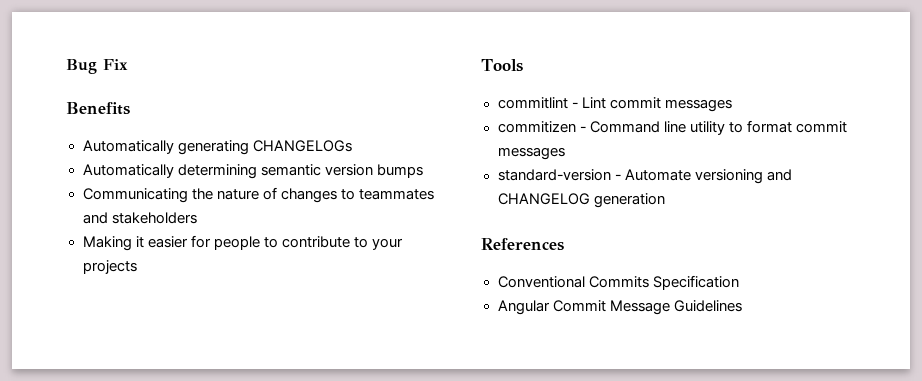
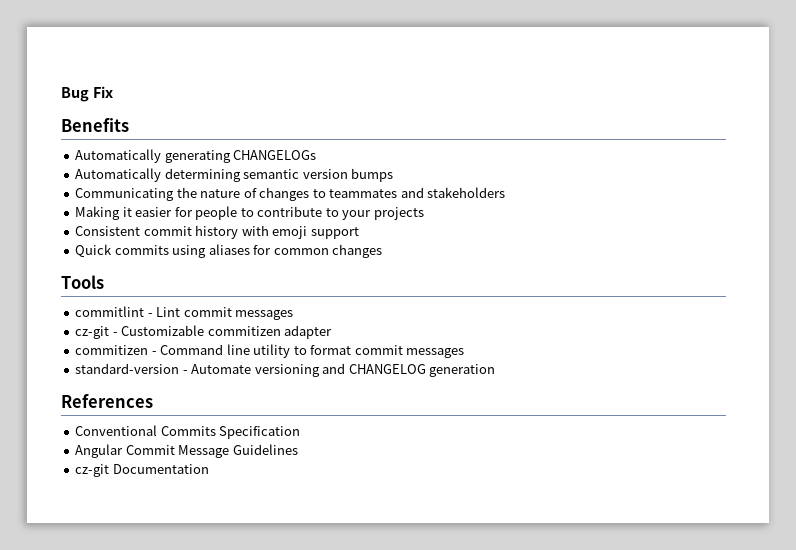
+ Consistent commit history with emoji support
+ Quick commits using aliases for common changes
+ cz-git - Customizable commitizen adapter
+ cz-git Documentation

